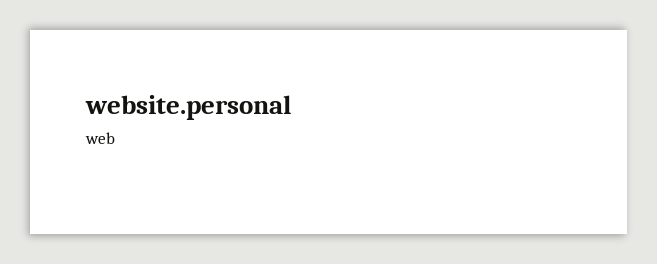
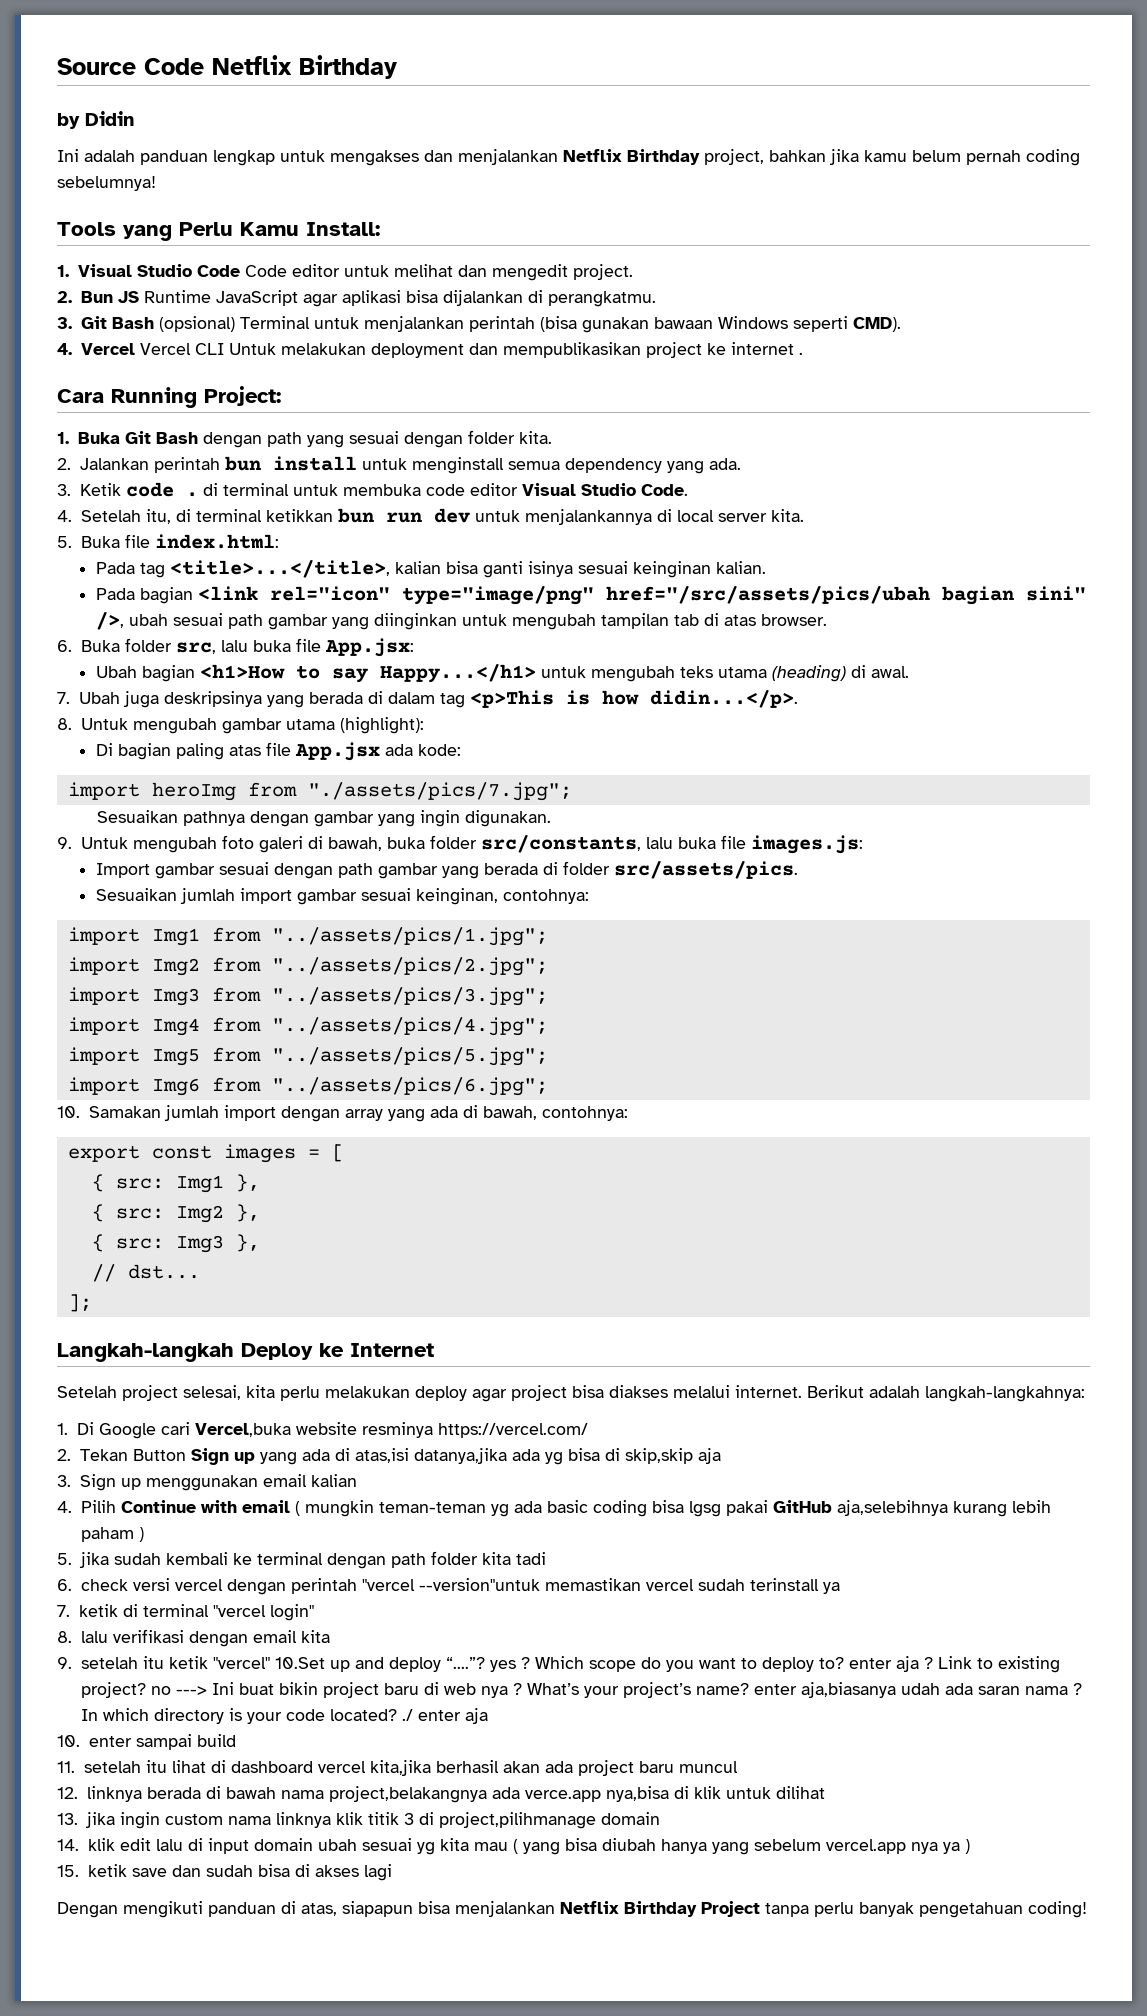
- website.personal
- web
+ Source Code Netflix Birthday
+ by Didin
+ Ini adalah panduan lengkap untuk mengakses dan menjalankan Netflix Birthday project, bahkan jika kamu belum pernah coding sebelumnya!
+ Tools yang Perlu Kamu Install:
+ 1. Visual Studio Code Code editor untuk melihat dan mengedit project.
+ 2. Bun JS Runtime JavaScript agar aplikasi bisa dijalankan di perangkatmu.
+ 3. Git Bash (opsional) Terminal untuk menjalankan perintah (bisa gunakan bawaan Windows seperti CMD).
+ 4. Vercel Vercel CLI Untuk melakukan deployment dan mempublikasikan project ke internet .
+ Cara Running Project:
+ 1. Buka Git Bash dengan path yang sesuai dengan folder kita.
+ 2. Jalankan perintah bun install untuk menginstall semua dependency yang ada.
+ 3. Ketik code . di terminal untuk membuka code editor Visual Studio Code.
+ 4. Setelah itu, di terminal ketikkan bun run dev untuk menjalankannya di local server kita.
+ 5. Buka file index.html:
+ Pada tag <title>...</title>, kalian bisa ganti isinya sesuai keinginan kalian.
+ Pada bagian <link rel="icon" type="image/png" href="/src/assets/pics/ubah bagian sini" />, ubah sesuai path gambar yang diinginkan untuk mengubah tampilan tab di atas browser.
+ 6. Buka folder src, lalu buka file App.jsx:
+ Ubah bagian <h1>How to say Happy...</h1> untuk mengubah teks utama (heading) di awal.
+ 7. Ubah juga deskripsinya yang berada di dalam tag <p>This is how didin...</p>.
+ 8. Untuk mengubah gambar utama (highlight):
+ Di bagian paling atas file App.jsx ada kode:
+ import heroImg from "./assets/pics/7.jpg";
+ Sesuaikan pathnya dengan gambar yang ingin digunakan.
+ 9. Untuk mengubah foto galeri di bawah, buka folder src/constants, lalu buka file images.js:
+ Import gambar sesuai dengan path gambar yang berada di folder src/assets/pics.
+ Sesuaikan jumlah import gambar sesuai keinginan, contohnya:
+ import Img1 from "../assets/pics/1.jpg";
+ import Img2 from "../assets/pics/2.jpg";
+ import Img3 from "../assets/pics/3.jpg";
+ import Img4 from "../assets/pics/4.jpg";
+ import Img5 from "../assets/pics/5.jpg";
+ import Img6 from "../assets/pics/6.jpg";
+ 10. Samakan jumlah import dengan array yang ada di bawah, contohnya:
+ export const images = [
+ { src: Img1 },
+ { src: Img2 },
+ { src: Img3 },
+ // dst...
+ ];
+ Langkah-langkah Deploy ke Internet
+ Setelah project selesai, kita perlu melakukan deploy agar project bisa diakses melalui internet. Berikut adalah langkah-langkahnya:
+ 1. Di Google cari Vercel,buka website resminya https://vercel.com/
+ 2. Tekan Button Sign up yang ada di atas,isi datanya,jika ada yg bisa di skip,skip aja
+ 3. Sign up menggunakan email kalian
+ 4. Pilih Continue with email ( mungkin teman-teman yg ada basic coding bisa lgsg pakai GitHub aja,selebihnya kurang lebih paham )
+ 5. jika sudah kembali ke terminal dengan path folder kita tadi
+ 6. check versi vercel dengan perintah "vercel --version"untuk memastikan vercel sudah terinstall ya
+ 7. ketik di terminal "vercel login"
+ 8. lalu verifikasi dengan email kita
+ 9. setelah itu ketik "vercel" 10.Set up and deploy “....”? yes ? Which scope do you want to deploy to? enter aja ? Link to existing project? no ---> Ini buat bikin project baru di web nya ? What’s your project’s name? enter aja,biasanya udah ada saran nama ? In which directory is your code located? ./ enter aja
+ 10. enter sampai build
+ 11. setelah itu lihat di dashboard vercel kita,jika berhasil akan ada project baru muncul
+ 12. linknya berada di bawah nama project,belakangnya ada verce.app nya,bisa di klik untuk dilihat
+ 13. jika ingin custom nama linknya klik titik 3 di project,pilihmanage domain
+ 14. klik edit lalu di input domain ubah sesuai yg kita mau ( yang bisa diubah hanya yang sebelum vercel.app nya ya )
+ 15. ketik save dan sudah bisa di akses lagi
+ Dengan mengikuti panduan di atas, siapapun bisa menjalankan Netflix Birthday Project tanpa perlu banyak pengetahuan coding!

